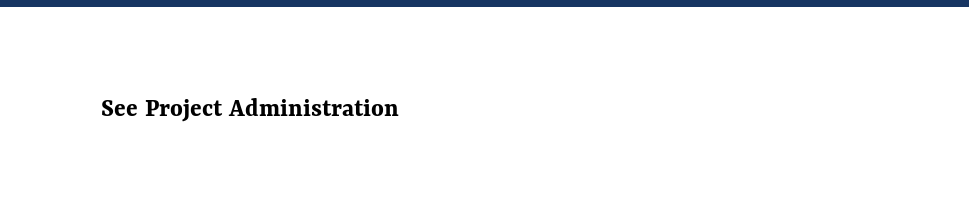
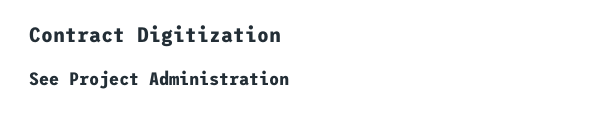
+ Contract Digitization

